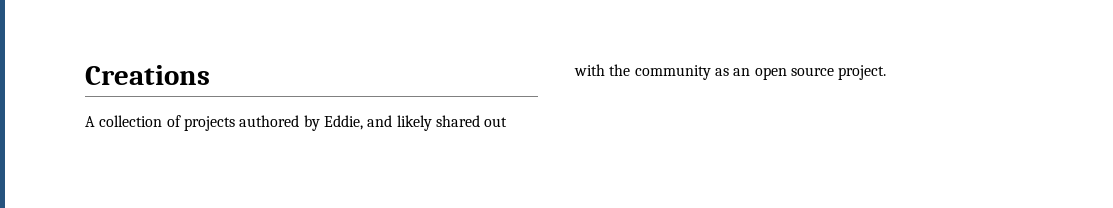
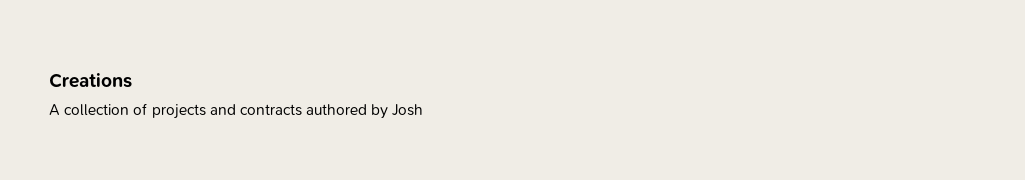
- A collection of projects authored by Eddie, and likely shared out with the community as an open source project.
+ A collection of projects and contracts authored by Josh

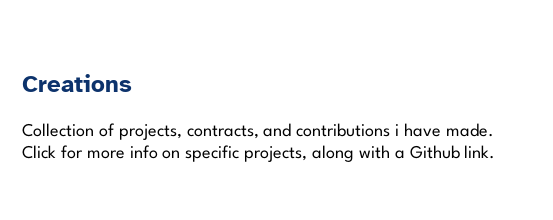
- A collection of projects and contracts authored by Josh
+ Collection of projects, contracts, and contributions i have made. Click for more info on specific projects, along with a Github link.

